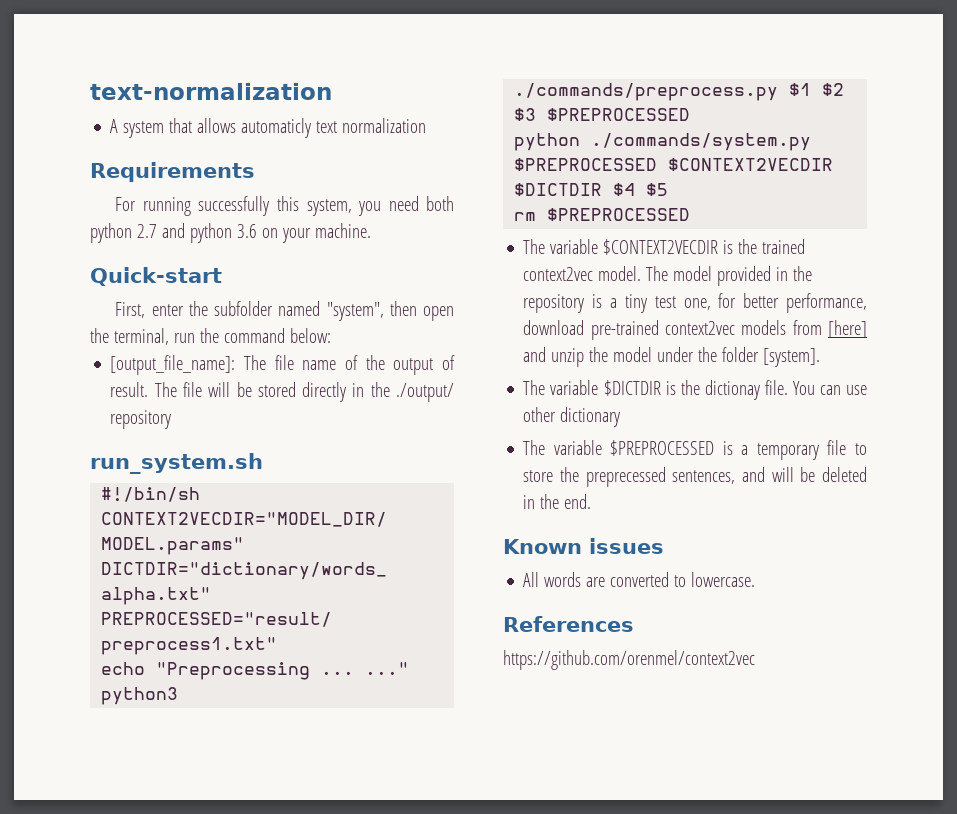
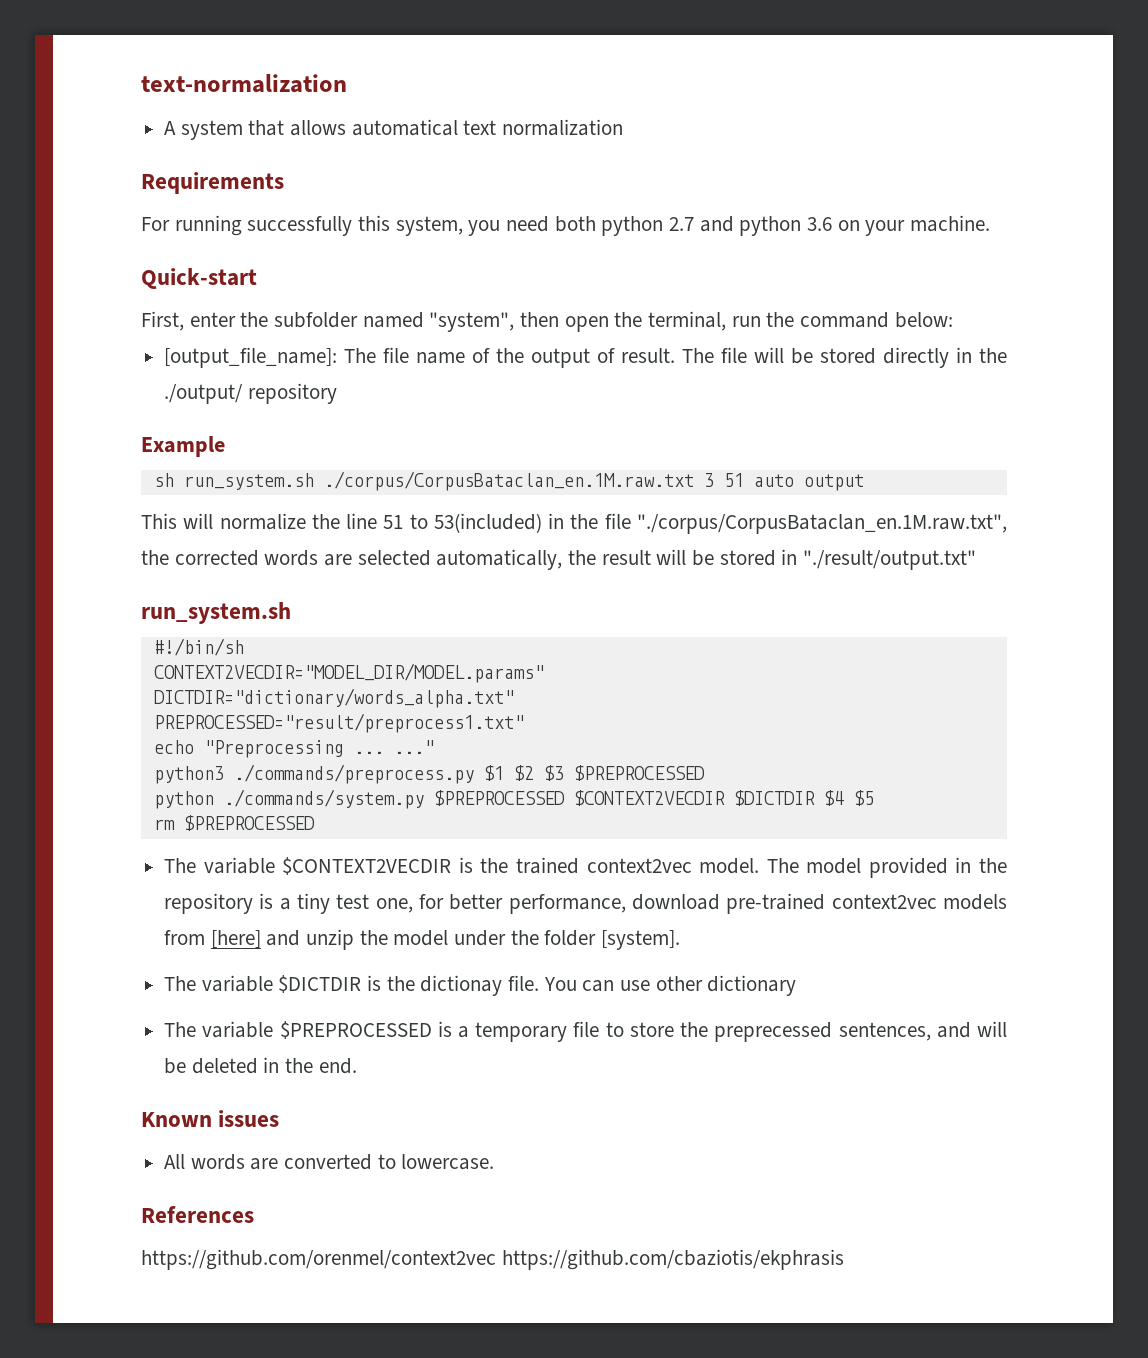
- A system that allows automaticly text normalization
+ A system that allows automatical text normalization
+ Example
+ sh run_system.sh ./corpus/CorpusBataclan_en.1M.raw.txt 3 51 auto output
+ This will normalize the line 51 to 53(included) in the file "./corpus/CorpusBataclan_en.1M.raw.txt", the corrected words are selected automatically, the result will be stored in "./result/output.txt"
- https://github.com/orenmel/context2vec
+ https://github.com/orenmel/context2vec https://github.com/cbaziotis/ekphrasis

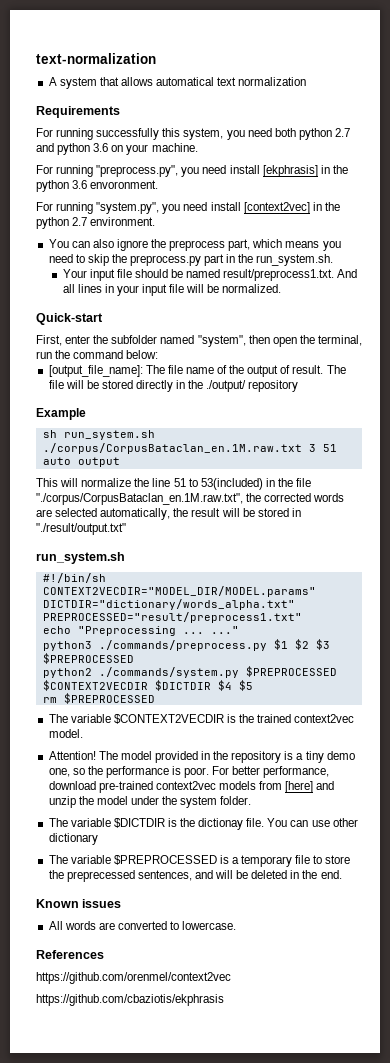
+ For running "preprocess.py", you need install [ekphrasis] in the python 3.6 envoronment.
+ For running "system.py", you need install [context2vec] in the python 2.7 environment.
+ You can also ignore the preprocess part, which means you need to skip the preprocess.py part in the run_system.sh.
+ Your input file should be named result/preprocess1.txt. And all lines in your input file will be normalized.
- python ./commands/system.py $PREPROCESSED $CONTEXT2VECDIR $DICTDIR $4 $5
+ python2 ./commands/system.py $PREPROCESSED $CONTEXT2VECDIR $DICTDIR $4 $5
- The variable $CONTEXT2VECDIR is the trained context2vec model. The model provided in the repository is a tiny test one, for better performance, download pre-trained context2vec models from [here] and unzip the model under the folder [system].
+ The variable $CONTEXT2VECDIR is the trained context2vec model.
+ Attention! The model provided in the repository is a tiny demo one, so the performance is poor. For better performance, download pre-trained context2vec models from [here] and unzip the model under the system folder.
- https://github.com/orenmel/context2vec https://github.com/cbaziotis/ekphrasis
+ https://github.com/orenmel/context2vec
+ https://github.com/cbaziotis/ekphrasis

